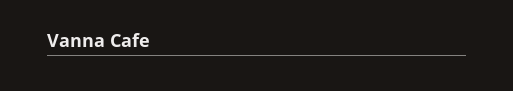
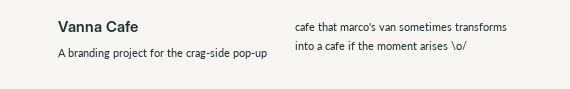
+ A branding project for the crag-side pop-up cafe that marco's van sometimes transforms into a cafe if the moment arises \o/

